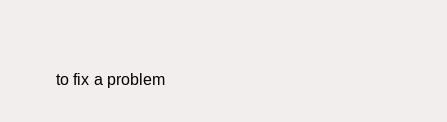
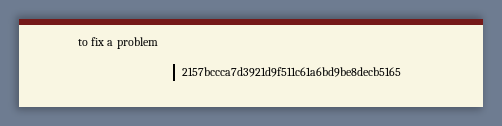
+ 2157bccca7d3921d9f511c61a6bd9be8decb5165

